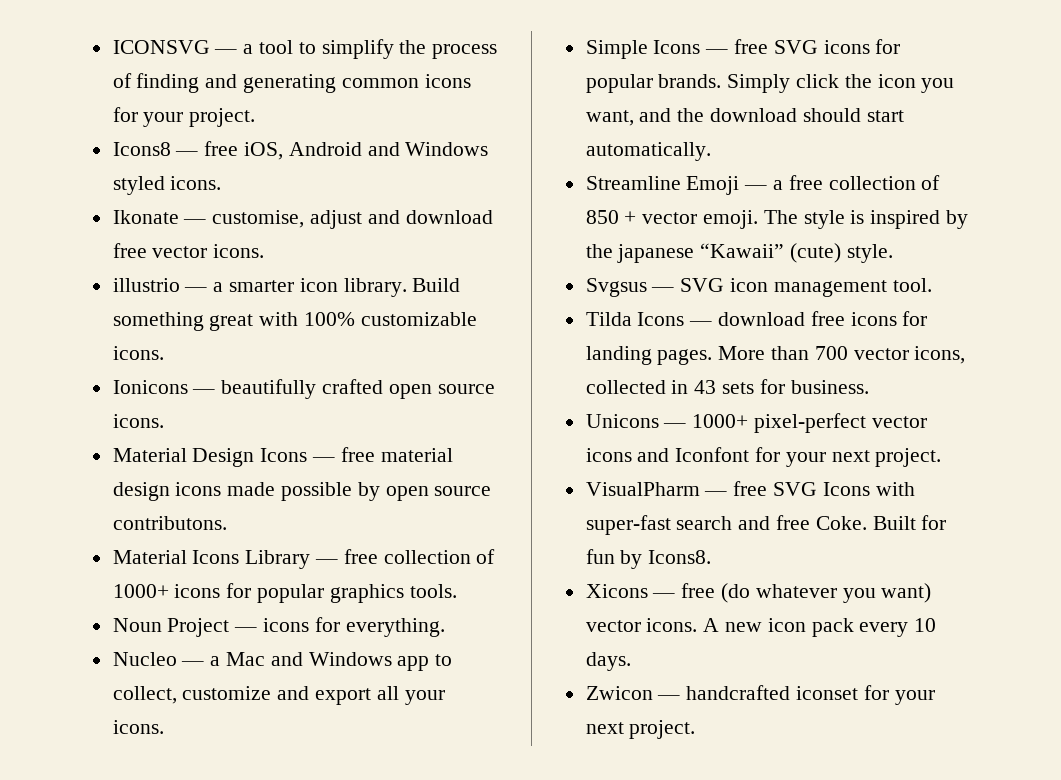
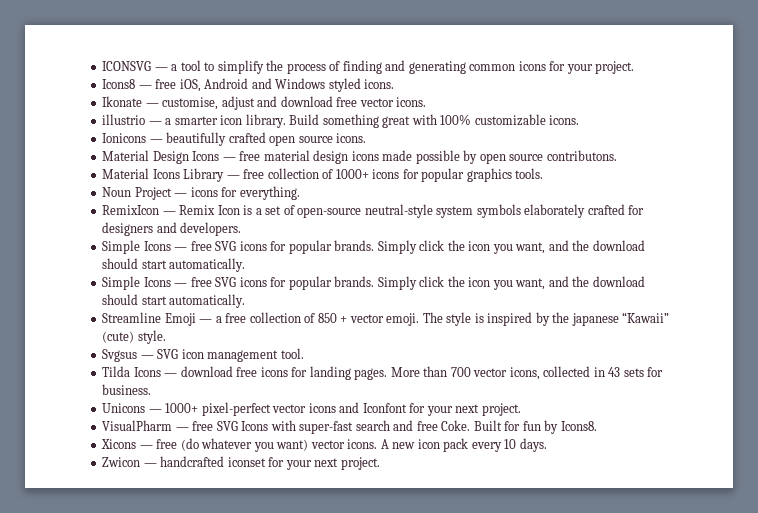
- Nucleo — a Mac and Windows app to collect, customize and export all your icons.
+ RemixIcon — Remix Icon is a set of open-source neutral-style system symbols elaborately crafted for designers and developers.
+ Simple Icons — free SVG icons for popular brands. Simply click the icon you want, and the download should start automatically.

